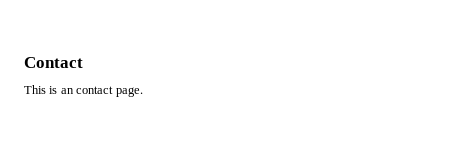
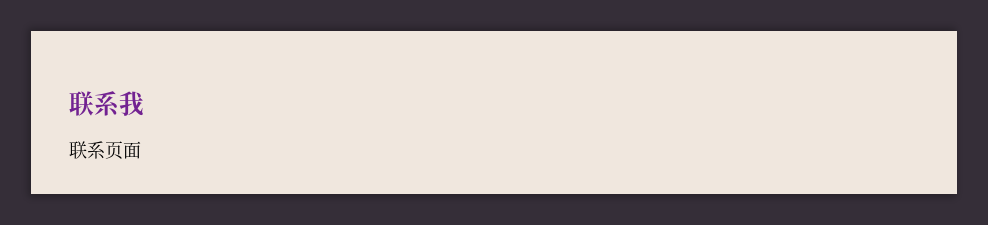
- Contact
- This is an contact page.
+ 联系我
+ 联系页面

